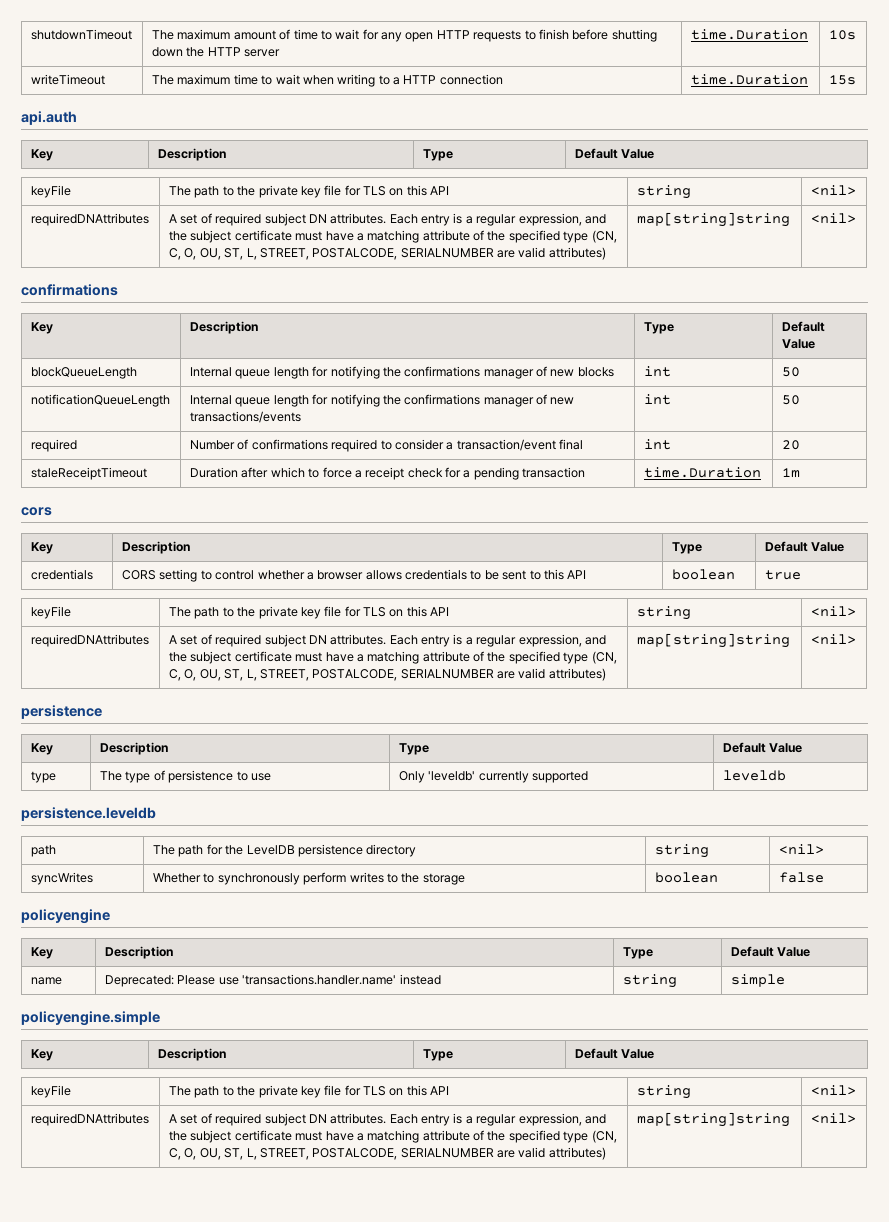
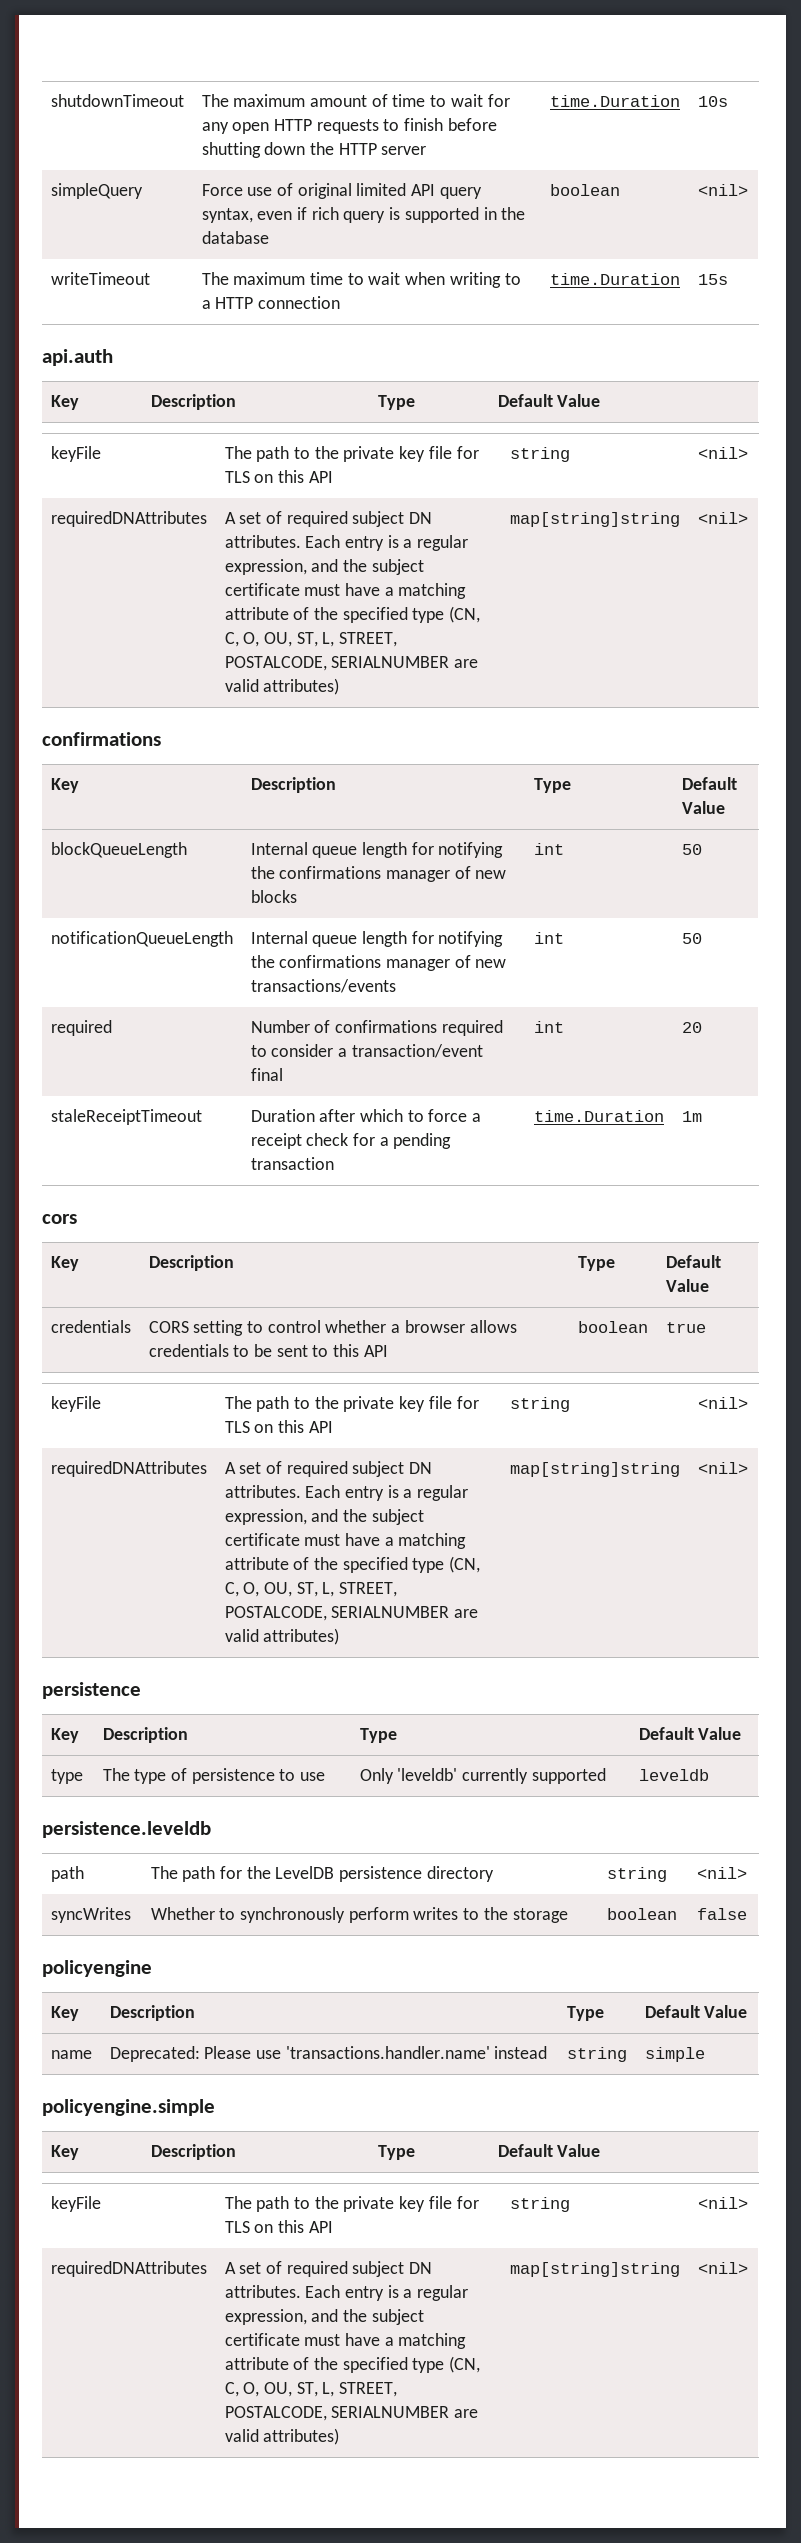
+ simpleQuery | Force use of original limited API query syntax, even if rich query is supported in the database | boolean | <nil>

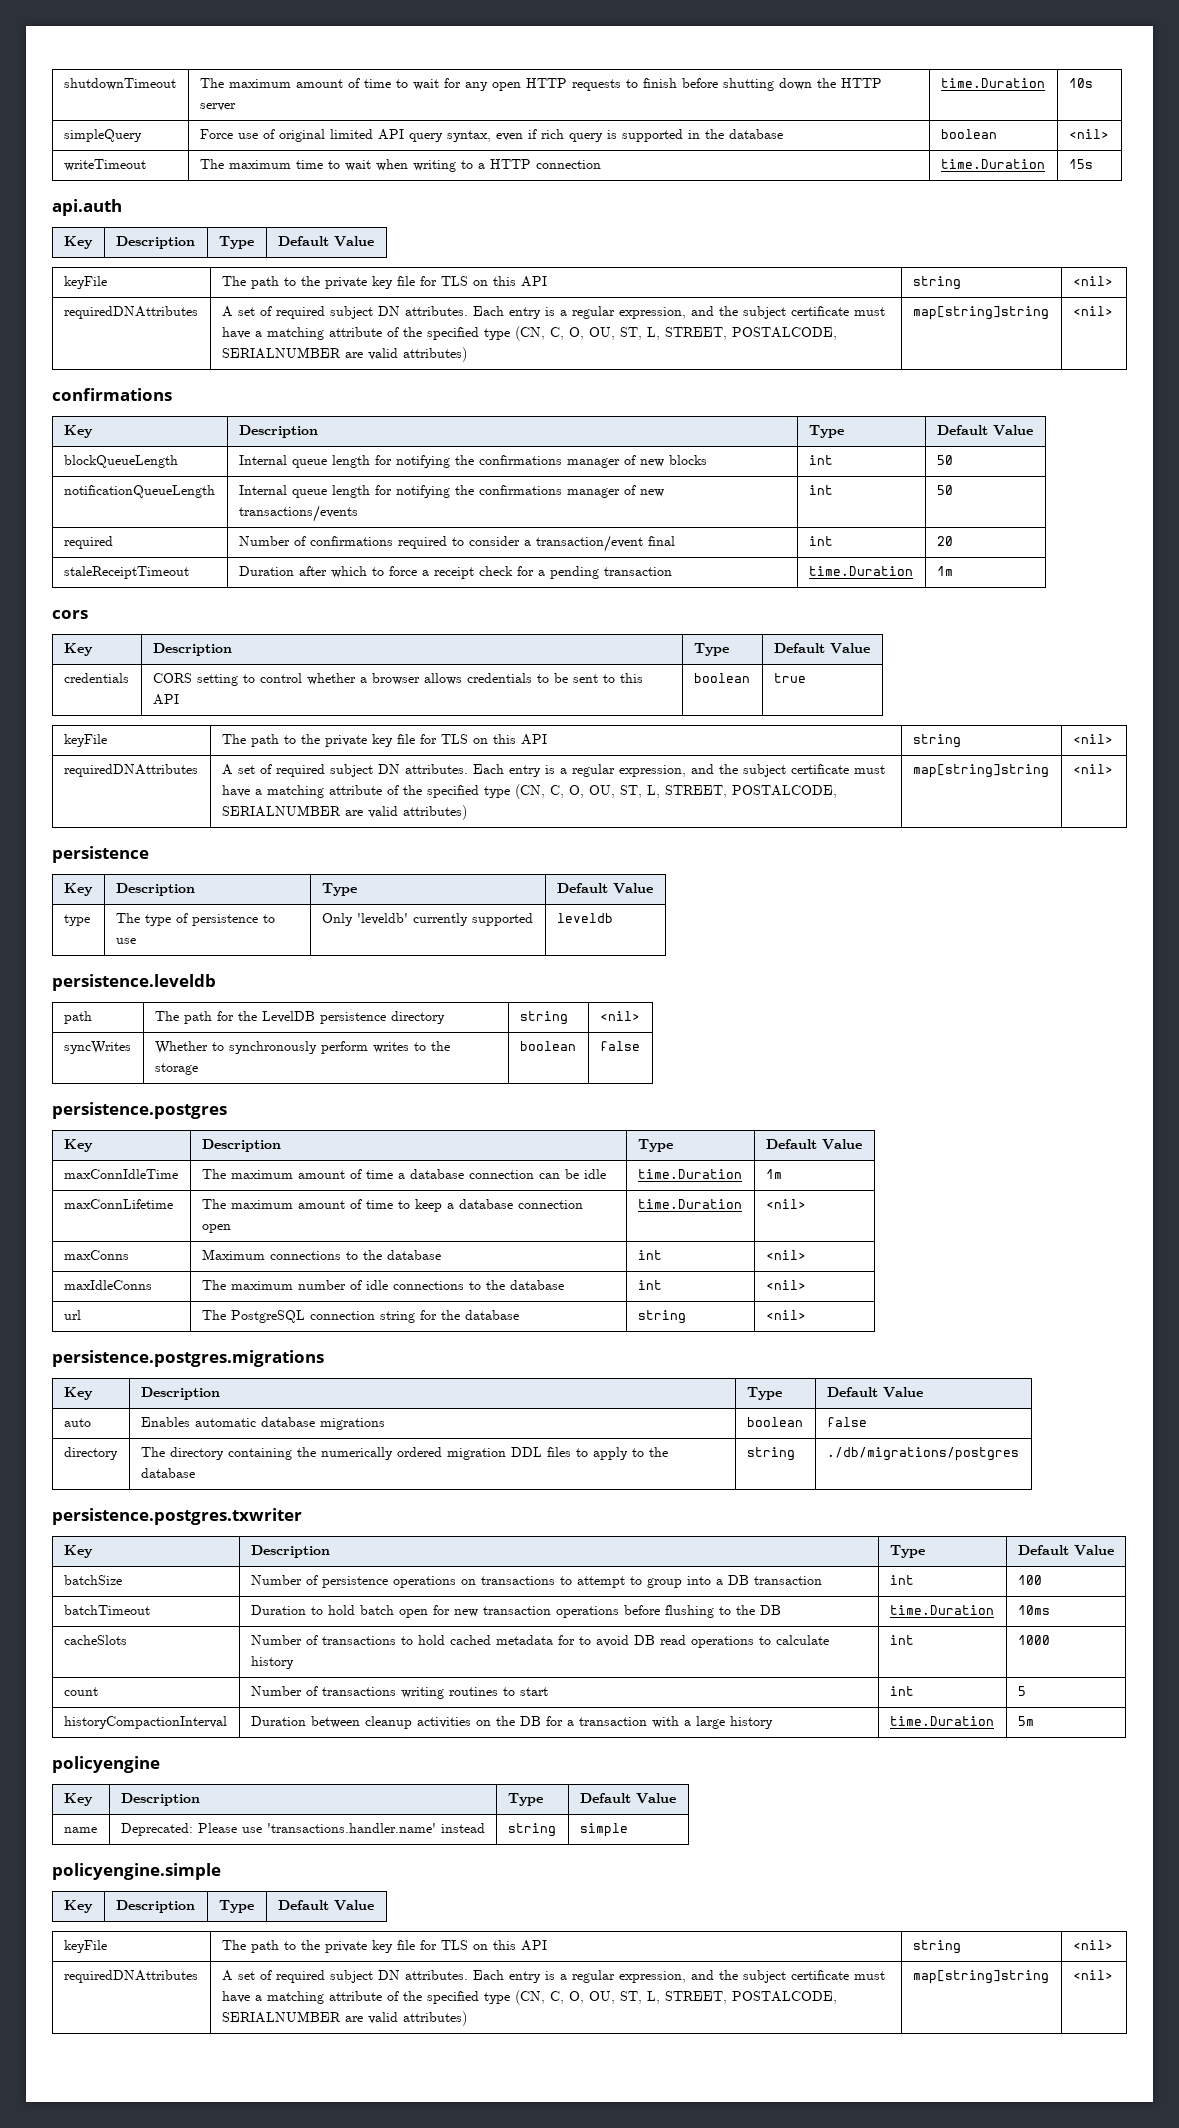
+ persistence.postgres
+ Key | Description | Type | Default Value
+ maxConnIdleTime | The maximum amount of time a database connection can be idle | time.Duration | 1m
+ maxConnLifetime | The maximum amount of time to keep a database connection open | time.Duration | <nil>
+ maxConns | Maximum connections to the database | int | <nil>
+ maxIdleConns | The maximum number of idle connections to the database | int | <nil>
+ url | The PostgreSQL connection string for the database | string | <nil>
+ persistence.postgres.migrations
+ Key | Description | Type | Default Value
+ auto | Enables automatic database migrations | boolean | false
+ directory | The directory containing the numerically ordered migration DDL files to apply to the database | string | ./db/migrations/postgres
+ persistence.postgres.txwriter
+ Key | Description | Type | Default Value
+ batchSize | Number of persistence operations on transactions to attempt to group into a DB transaction | int | 100
+ batchTimeout | Duration to hold batch open for new transaction operations before flushing to the DB | time.Duration | 10ms
+ cacheSlots | Number of transactions to hold cached metadata for to avoid DB read operations to calculate history | int | 1000
+ count | Number of transactions writing routines to start | int | 5
+ historyCompactionInterval | Duration between cleanup activities on the DB for a transaction with a large history | time.Duration | 5m

